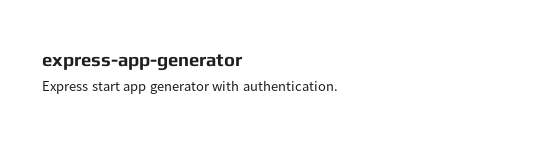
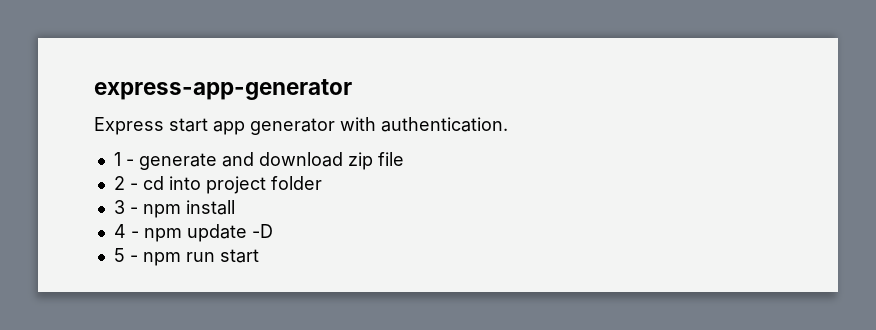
+ 1 - generate and download zip file
+ 2 - cd into project folder
+ 3 - npm install
+ 4 - npm update -D
+ 5 - npm run start

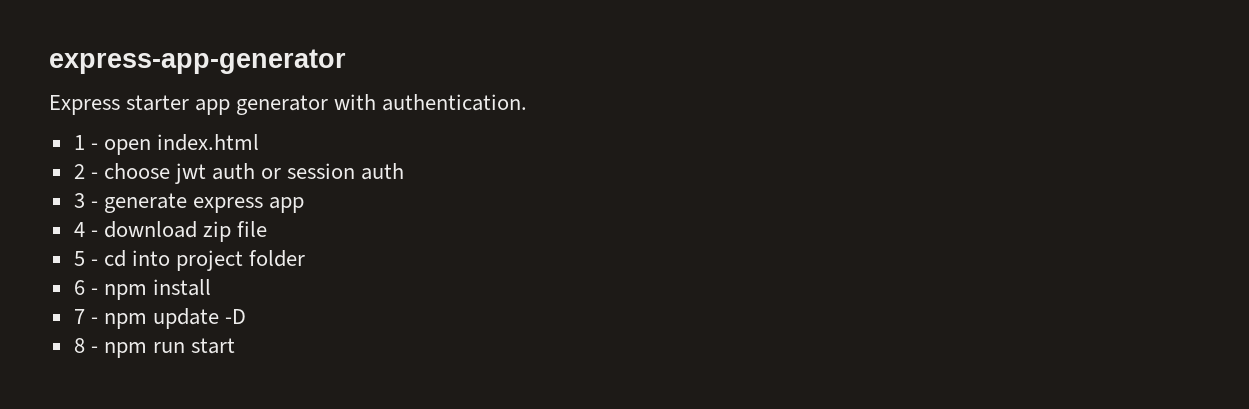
- Express start app generator with authentication.
+ Express starter app generator with authentication.
- 1 - generate and download zip file
+ 1 - open index.html
+ 2 - choose jwt auth or session auth
+ 3 - generate express app
+ 4 - download zip file
- 2 - cd into project folder
+ 5 - cd into project folder
- 3 - npm install
+ 6 - npm install
- 4 - npm update -D
+ 7 - npm update -D
- 5 - npm run start
+ 8 - npm run start

